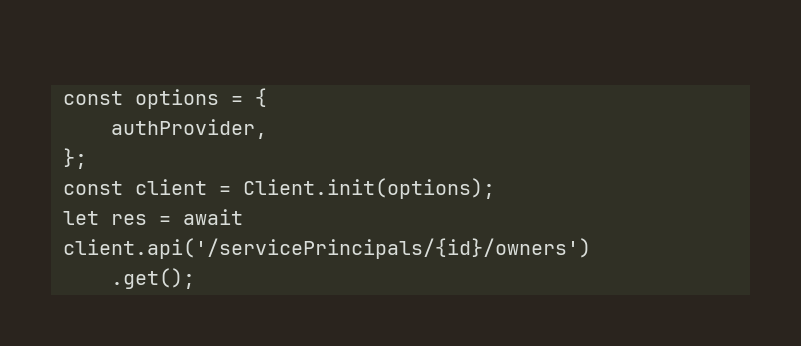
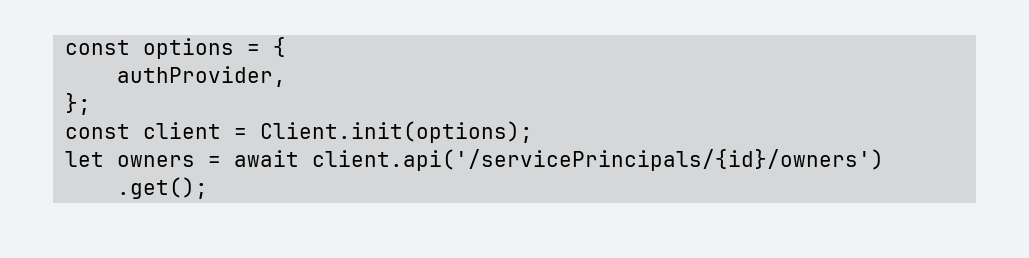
- let res = await client.api('/servicePrincipals/{id}/owners')
+ let owners = await client.api('/servicePrincipals/{id}/owners')

